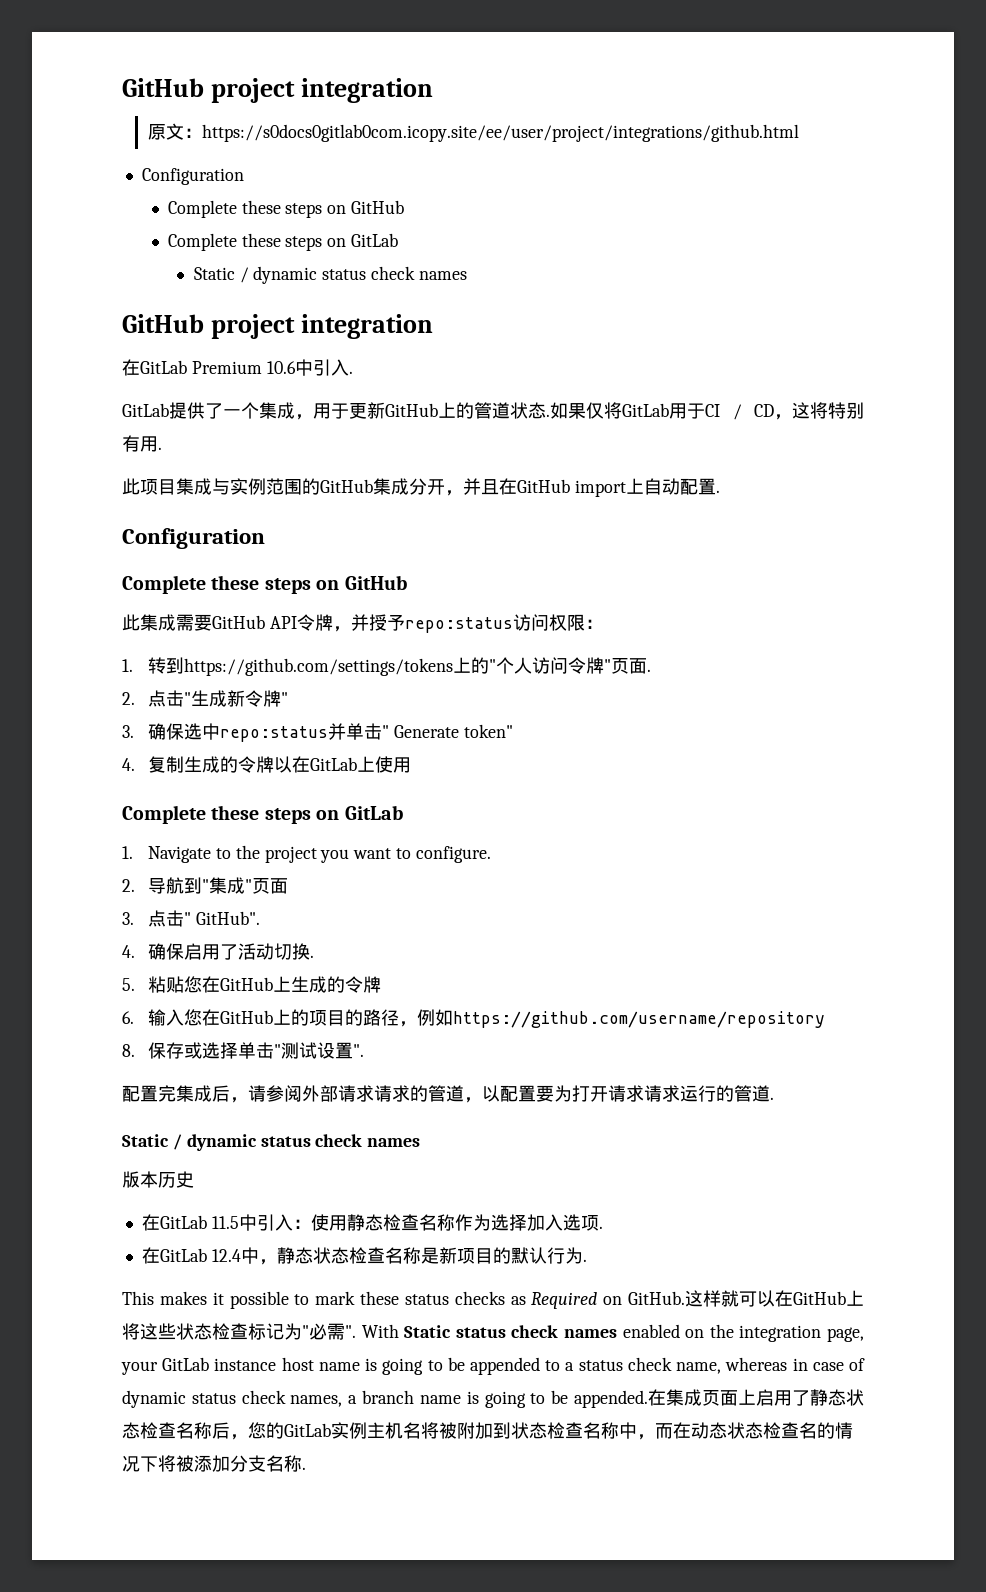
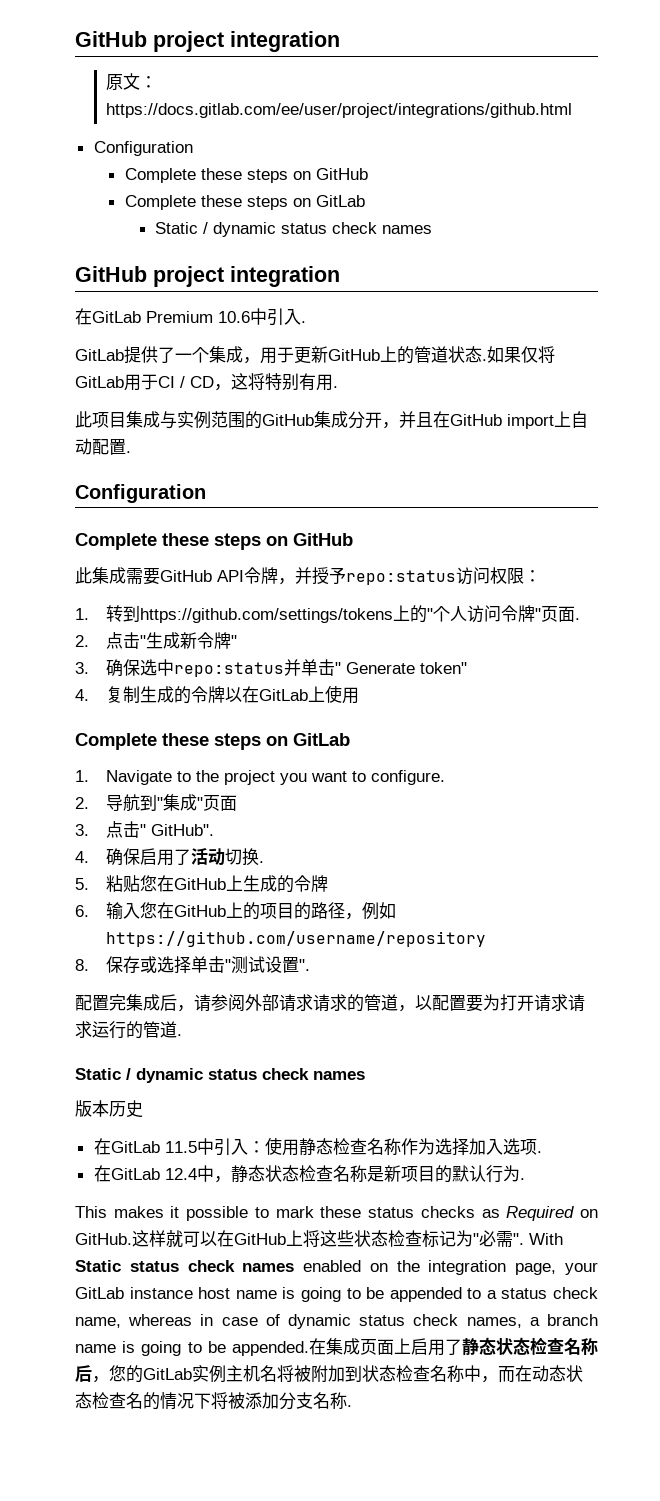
- 原文：https://s0docs0gitlab0com.icopy.site/ee/user/project/integrations/github.html
+ 原文：https://docs.gitlab.com/ee/user/project/integrations/github.html

